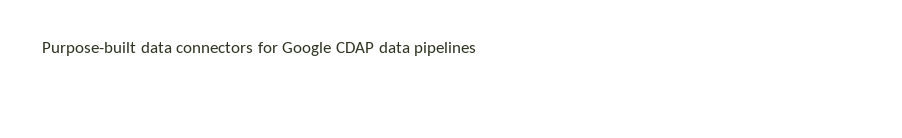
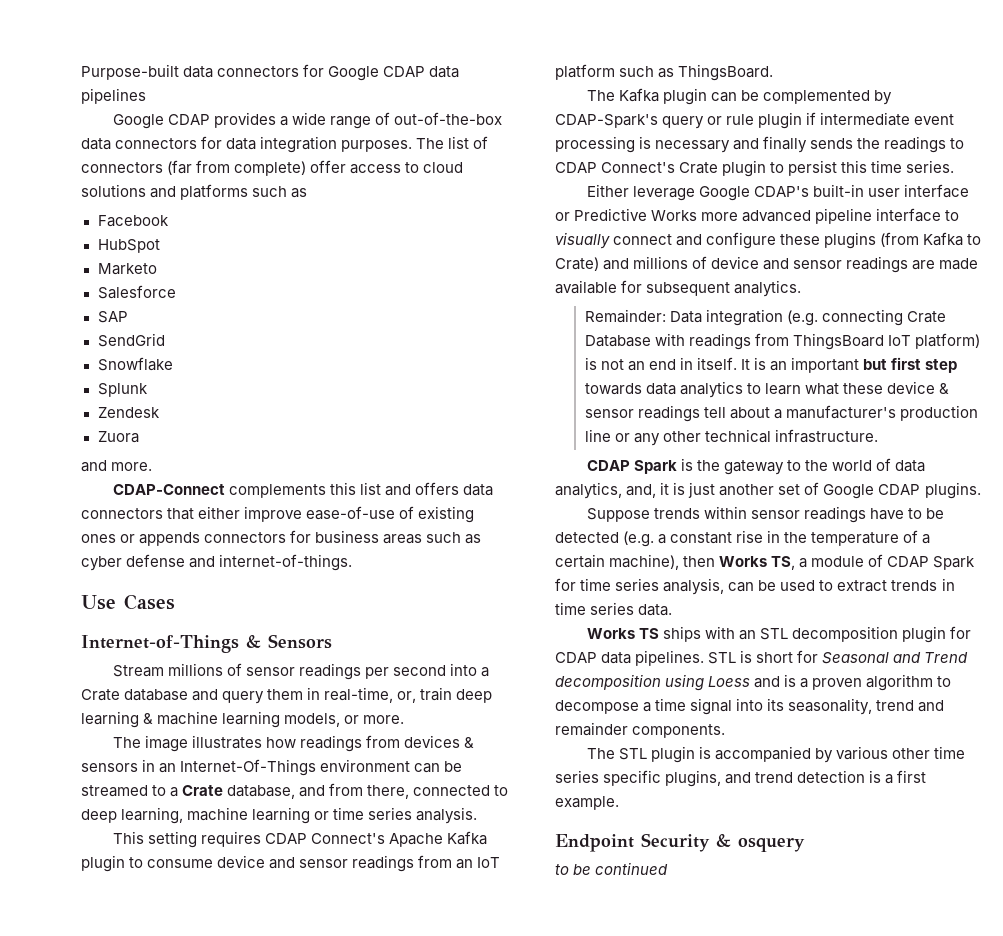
+ Google CDAP provides a wide range of out-of-the-box data connectors for data integration purposes. The list of connectors (far from complete) offer access to cloud solutions and platforms such as
+ Facebook
+ HubSpot
+ Marketo
+ Salesforce
+ SAP
+ SendGrid
+ Snowflake
+ Splunk
+ Zendesk
+ Zuora
+ and more.
+ CDAP-Connect complements this list and offers data connectors that either improve ease-of-use of existing ones or appends connectors for business areas such as cyber defense and internet-of-things.
+ Use Cases
+ Internet-of-Things & Sensors
+ Stream millions of sensor readings per second into a Crate database and query them in real-time, or, train deep learning & machine learning models, or more.
+ The image illustrates how readings from devices & sensors in an Internet-Of-Things environment can be streamed to a Crate database, and from there, connected to deep learning, machine learning or time series analysis.
+ This setting requires CDAP Connect's Apache Kafka plugin to consume device and sensor readings from an IoT platform such as ThingsBoard.
+ The Kafka plugin can be complemented by CDAP-Spark's query or rule plugin if intermediate event processing is necessary and finally sends the readings to CDAP Connect's Crate plugin to persist this time series.
+ Either leverage Google CDAP's built-in user interface or Predictive Works more advanced pipeline interface to visually connect and configure these plugins (from Kafka to Crate) and millions of device and sensor readings are made available for subsequent analytics.
+ Remainder: Data integration (e.g. connecting Crate Database with readings from ThingsBoard IoT platform) is not an end in itself. It is an important but first step towards data analytics to learn what these device & sensor readings tell about a manufacturer's production line or any other technical infrastructure.
+ CDAP Spark is the gateway to the world of data analytics, and, it is just another set of Google CDAP plugins.
+ Suppose trends within sensor readings have to be detected (e.g. a constant rise in the temperature of a certain machine), then Works TS, a module of CDAP Spark for time series analysis, can be used to extract trends in time series data.
+ Works TS ships with an STL decomposition plugin for CDAP data pipelines. STL is short for Seasonal and Trend decomposition using Loess and is a proven algorithm to decompose a time signal into its seasonality, trend and remainder components.
+ The STL plugin is accompanied by various other time series specific plugins, and trend detection is a first example.
+ Endpoint Security & osquery
+ to be continued

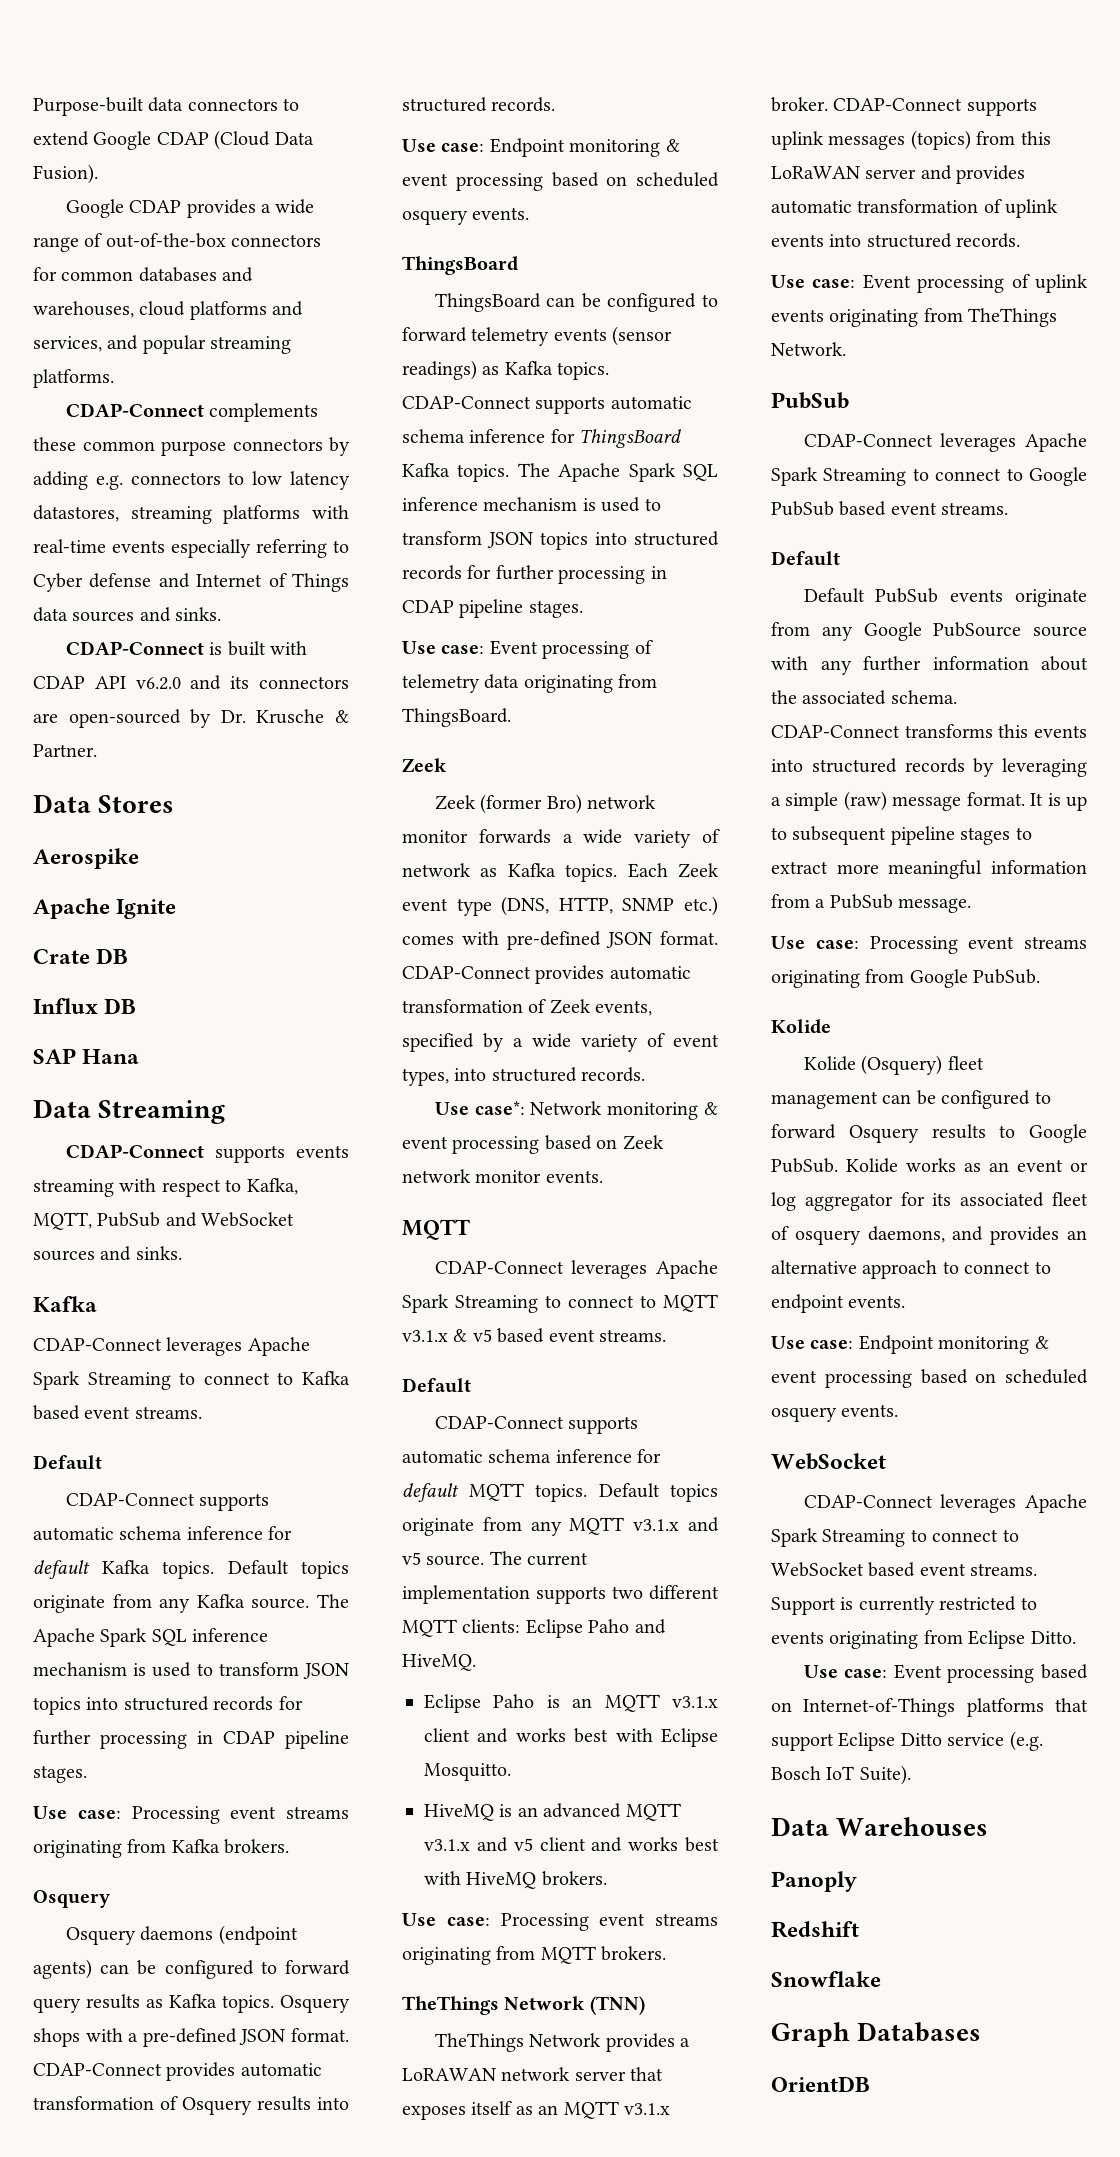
- Purpose-built data connectors for Google CDAP data pipelines
+ Purpose-built data connectors to extend Google CDAP (Cloud Data Fusion).
- Google CDAP provides a wide range of out-of-the-box data connectors for data integration purposes. The list of connectors (far from complete) offer access to cloud solutions and platforms such as
- Facebook
- HubSpot
- Marketo
- Salesforce
- SAP
- SendGrid
+ Google CDAP provides a wide range of out-of-the-box connectors for common databases and warehouses, cloud platforms and services, and popular streaming platforms.
+ CDAP-Connect complements these common purpose connectors by adding e.g. connectors to low latency datastores, streaming platforms with real-time events especially referring to Cyber defense and Internet of Things data sources and sinks.
+ CDAP-Connect is built with CDAP API v6.2.0 and its connectors are open-sourced by Dr. Krusche & Partner.
+ Data Stores
+ Aerospike
+ Apache Ignite
+ Crate DB
+ Influx DB
+ SAP Hana
+ Data Streaming
+ CDAP-Connect supports events streaming with respect to Kafka, MQTT, PubSub and WebSocket sources and sinks.
+ Kafka
+ CDAP-Connect leverages Apache Spark Streaming to connect to Kafka based event streams.
+ Default
+ CDAP-Connect supports automatic schema inference for default Kafka topics. Default topics originate from any Kafka source. The Apache Spark SQL inference mechanism is used to transform JSON topics into structured records for further processing in CDAP pipeline stages.
+ Use case: Processing event streams originating from Kafka brokers.
+ Osquery
+ Osquery daemons (endpoint agents) can be configured to forward query results as Kafka topics. Osquery shops with a pre-defined JSON format. CDAP-Connect provides automatic transformation of Osquery results into structured records.
+ Use case: Endpoint monitoring & event processing based on scheduled osquery events.
+ ThingsBoard
+ ThingsBoard can be configured to forward telemetry events (sensor readings) as Kafka topics. CDAP-Connect supports automatic schema inference for ThingsBoard Kafka topics. The Apache Spark SQL inference mechanism is used to transform JSON topics into structured records for further processing in CDAP pipeline stages.
+ Use case: Event processing of telemetry data originating from ThingsBoard.
+ Zeek
+ Zeek (former Bro) network monitor forwards a wide variety of network as Kafka topics. Each Zeek event type (DNS, HTTP, SNMP etc.) comes with pre-defined JSON format. CDAP-Connect provides automatic transformation of Zeek events, specified by a wide variety of event types, into structured records.
+ Use case*: Network monitoring & event processing based on Zeek network monitor events.
+ MQTT
+ CDAP-Connect leverages Apache Spark Streaming to connect to MQTT v3.1.x & v5 based event streams.
+ Default
+ CDAP-Connect supports automatic schema inference for default MQTT topics. Default topics originate from any MQTT v3.1.x and v5 source. The current implementation supports two different MQTT clients: Eclipse Paho and HiveMQ.
+ Eclipse Paho is an MQTT v3.1.x client and works best with Eclipse Mosquitto.
+ HiveMQ is an advanced MQTT v3.1.x and v5 client and works best with HiveMQ brokers.
+ Use case: Processing event streams originating from MQTT brokers.
+ TheThings Network (TNN)
+ TheThings Network provides a LoRAWAN network server that exposes itself as an MQTT v3.1.x broker. CDAP-Connect supports uplink messages (topics) from this LoRaWAN server and provides automatic transformation of uplink events into structured records.
+ Use case: Event processing of uplink events originating from TheThings Network.
+ PubSub
+ CDAP-Connect leverages Apache Spark Streaming to connect to Google PubSub based event streams.
+ Default
+ Default PubSub events originate from any Google PubSource source with any further information about the associated schema. CDAP-Connect transforms this events into structured records by leveraging a simple (raw) message format. It is up to subsequent pipeline stages to extract more meaningful information from a PubSub message.
+ Use case: Processing event streams originating from Google PubSub.
+ Kolide
+ Kolide (Osquery) fleet management can be configured to forward Osquery results to Google PubSub. Kolide works as an event or log aggregator for its associated fleet of osquery daemons, and provides an alternative approach to connect to endpoint events.
+ Use case: Endpoint monitoring & event processing based on scheduled osquery events.
+ WebSocket
+ CDAP-Connect leverages Apache Spark Streaming to connect to WebSocket based event streams. Support is currently restricted to events originating from Eclipse Ditto.
+ Use case: Event processing based on Internet-of-Things platforms that support Eclipse Ditto service (e.g. Bosch IoT Suite).
+ Data Warehouses
+ Panoply
+ Redshift
  Snowflake
- Splunk
- Zendesk
- Zuora
- and more.
- CDAP-Connect complements this list and offers data connectors that either improve ease-of-use of existing ones or appends connectors for business areas such as cyber defense and internet-of-things.
- Use Cases
- Internet-of-Things & Sensors
- Stream millions of sensor readings per second into a Crate database and query them in real-time, or, train deep learning & machine learning models, or more.
- The image illustrates how readings from devices & sensors in an Internet-Of-Things environment can be streamed to a Crate database, and from there, connected to deep learning, machine learning or time series analysis.
- This setting requires CDAP Connect's Apache Kafka plugin to consume device and sensor readings from an IoT platform such as ThingsBoard.
- The Kafka plugin can be complemented by CDAP-Spark's query or rule plugin if intermediate event processing is necessary and finally sends the readings to CDAP Connect's Crate plugin to persist this time series.
- Either leverage Google CDAP's built-in user interface or Predictive Works more advanced pipeline interface to visually connect and configure these plugins (from Kafka to Crate) and millions of device and sensor readings are made available for subsequent analytics.
- Remainder: Data integration (e.g. connecting Crate Database with readings from ThingsBoard IoT platform) is not an end in itself. It is an important but first step towards data analytics to learn what these device & sensor readings tell about a manufacturer's production line or any other technical infrastructure.
- CDAP Spark is the gateway to the world of data analytics, and, it is just another set of Google CDAP plugins.
- Suppose trends within sensor readings have to be detected (e.g. a constant rise in the temperature of a certain machine), then Works TS, a module of CDAP Spark for time series analysis, can be used to extract trends in time series data.
- Works TS ships with an STL decomposition plugin for CDAP data pipelines. STL is short for Seasonal and Trend decomposition using Loess and is a proven algorithm to decompose a time signal into its seasonality, trend and remainder components.
- The STL plugin is accompanied by various other time series specific plugins, and trend detection is a first example.
- Endpoint Security & osquery
- to be continued
+ Graph Databases
+ OrientDB

